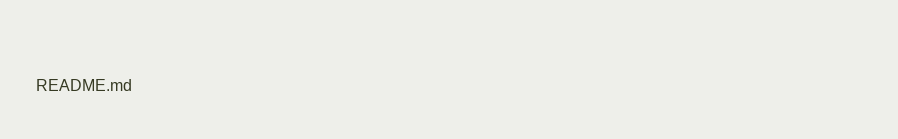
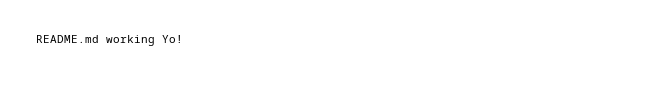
- README.md
+ README.md working Yo!

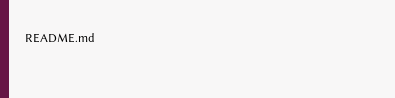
- README.md working Yo!
+ README.md

